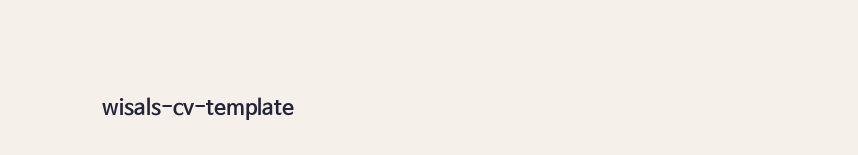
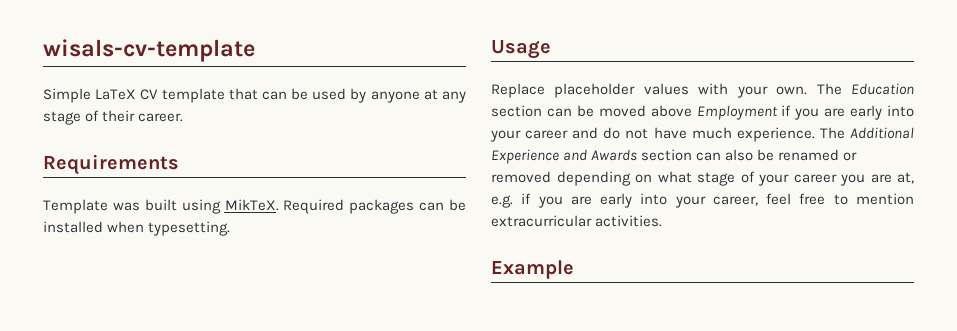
+ Simple LaTeX CV template that can be used by anyone at any stage of their career.
+ Requirements
+ Template was built using MikTeX. Required packages can be installed when typesetting.
+ Usage
+ Replace placeholder values with your own. The Education section can be moved above Employment if you are early into your career and do not have much experience. The Additional Experience and Awards section can also be renamed or removed depending on what stage of your career you are at, e.g. if you are early into your career, feel free to mention extracurricular activities.
+ Example

